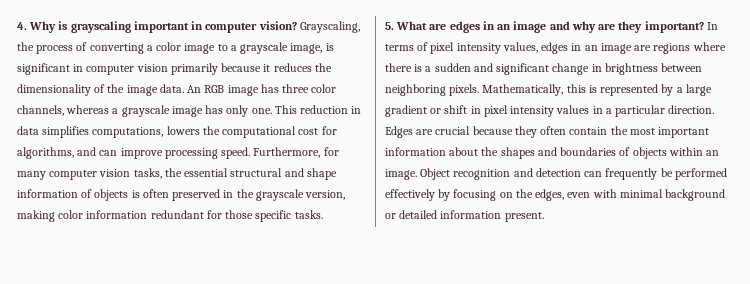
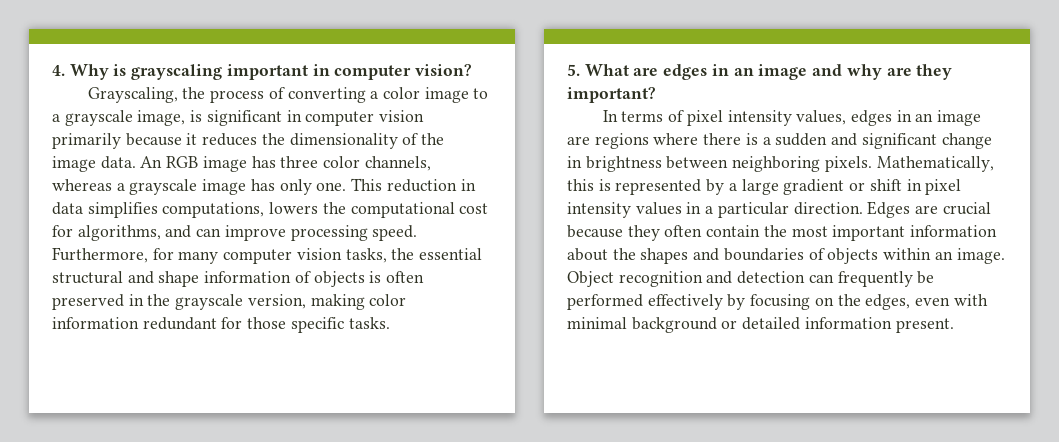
- 4. Why is grayscaling important in computer vision? Grayscaling, the process of converting a color image to a grayscale image, is significant in computer vision primarily because it reduces the dimensionality of the image data.
+ 4. Why is grayscaling important in computer vision?
+ Grayscaling, the process of converting a color image to a grayscale image, is significant in computer vision primarily because it reduces the dimensionality of the image data.
- 5. What are edges in an image and why are they important? In terms of pixel intensity values, edges in an image are regions where there is a sudden and significant change in brightness between neighboring pixels.
+ 5. What are edges in an image and why are they important?
+ In terms of pixel intensity values, edges in an image are regions where there is a sudden and significant change in brightness between neighboring pixels.

